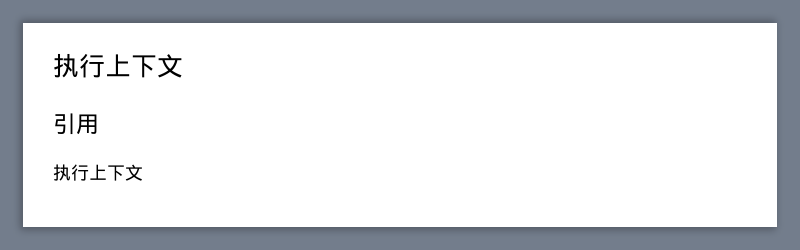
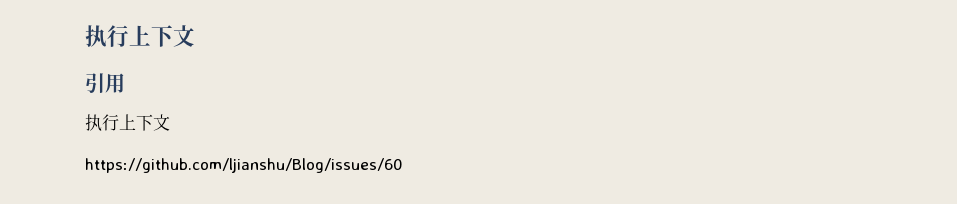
+ https://github.com/ljianshu/Blog/issues/60

